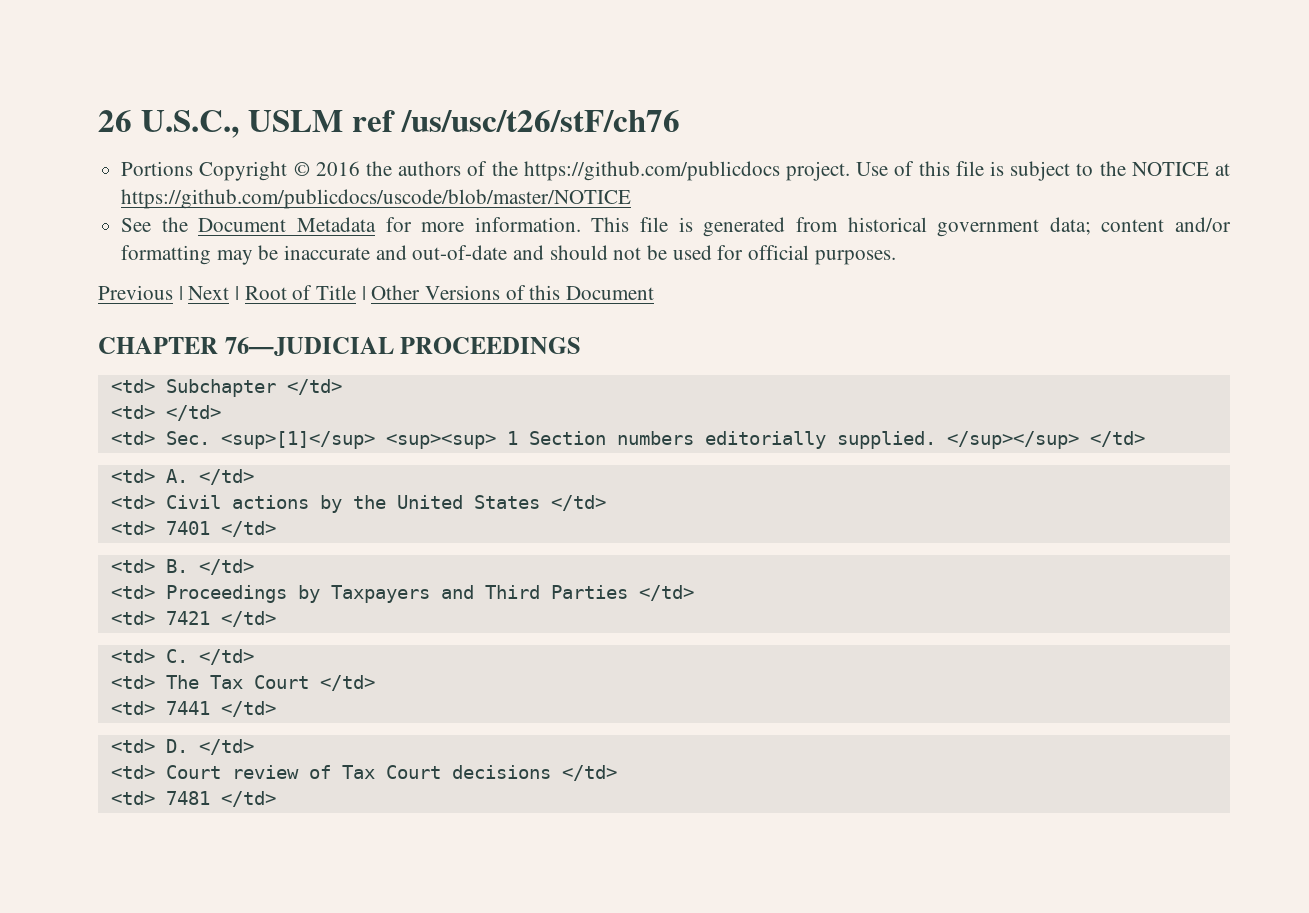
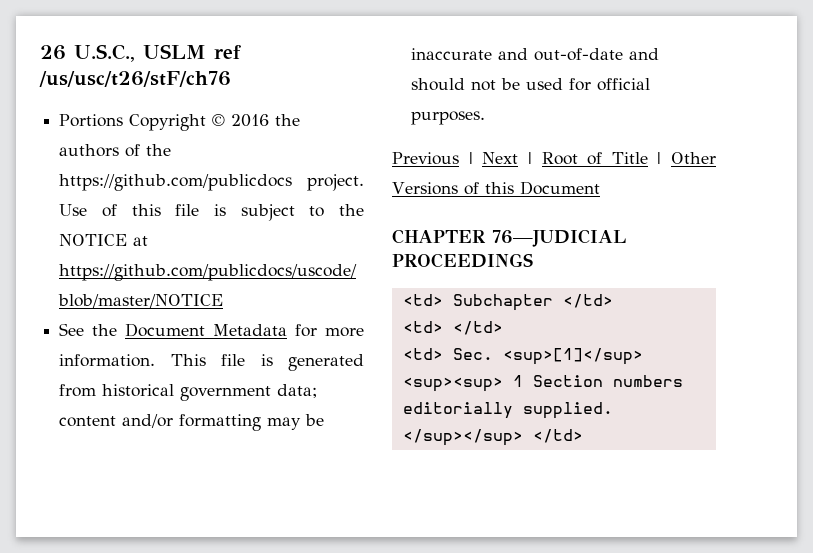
- <td> A. </td>
- <td> Civil actions by the United States </td>
- <td> 7401 </td>
- <td> B. </td>
- <td> Proceedings by Taxpayers and Third Parties </td>
- <td> 7421 </td>
- <td> C. </td>
- <td> The Tax Court </td>
- <td> 7441 </td>
- <td> D. </td>
- <td> Court review of Tax Court decisions </td>
- <td> 7481 </td>

